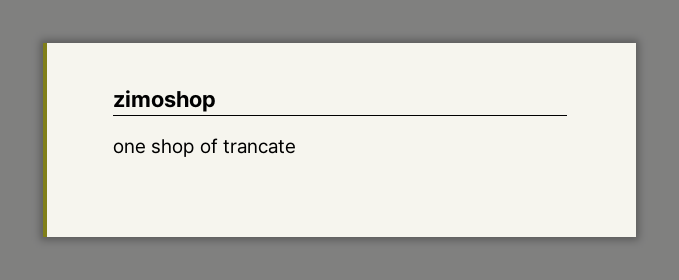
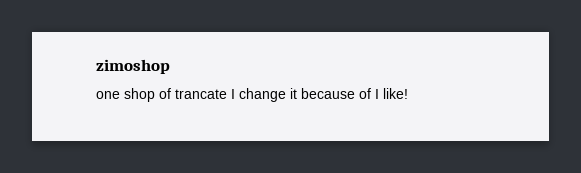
- one shop of trancate
+ one shop of trancate I change it because of I like!

